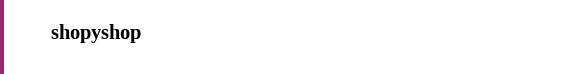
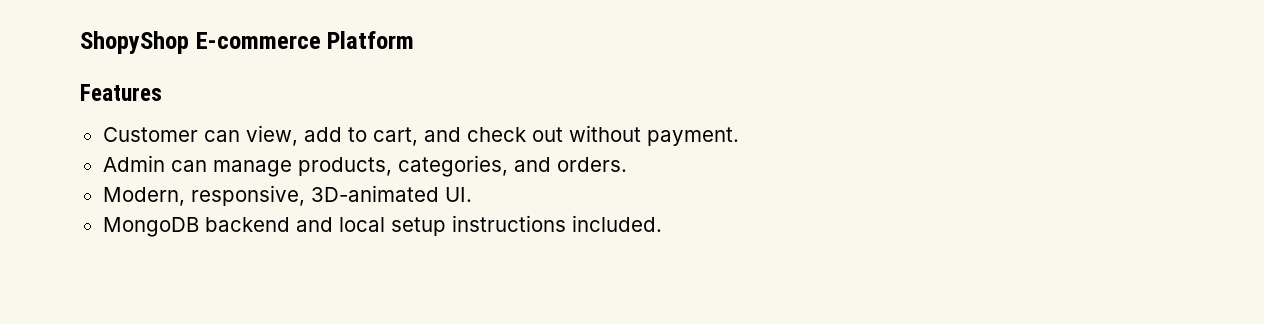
- shopyshop
+ ShopyShop E-commerce Platform
+ Features
+ Customer can view, add to cart, and check out without payment.
+ Admin can manage products, categories, and orders.
+ Modern, responsive, 3D-animated UI.
+ MongoDB backend and local setup instructions included.

